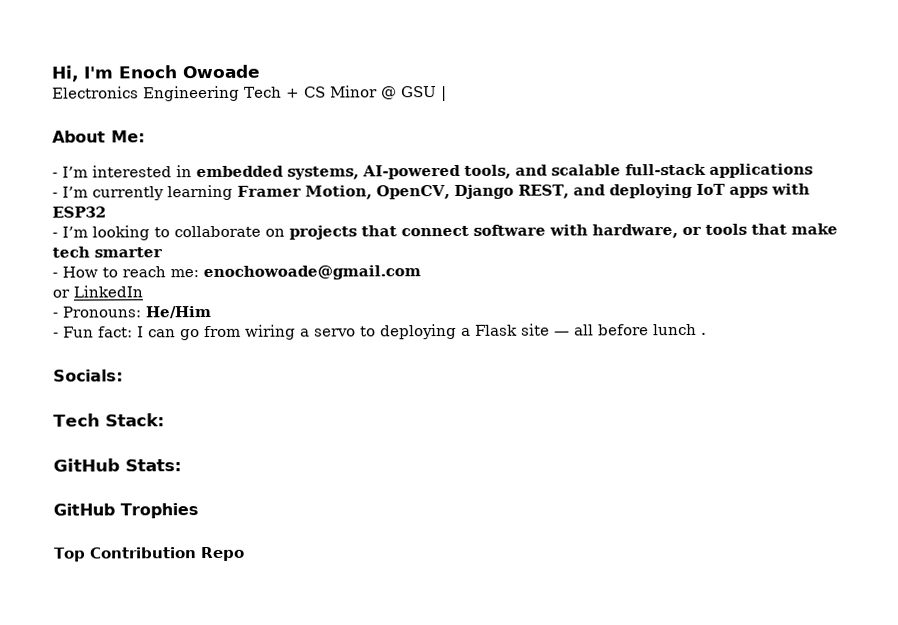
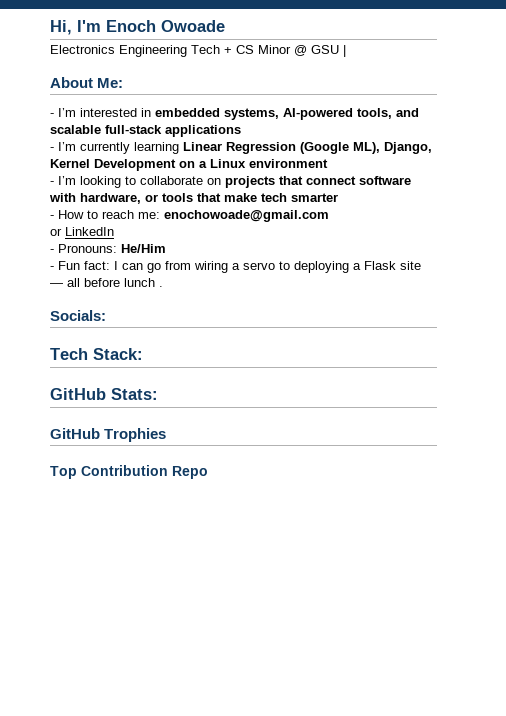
- - I’m currently learning Framer Motion, OpenCV, Django REST, and deploying IoT apps with ESP32
+ - I’m currently learning Linear Regression (Google ML), Django, Kernel Development on a Linux environment

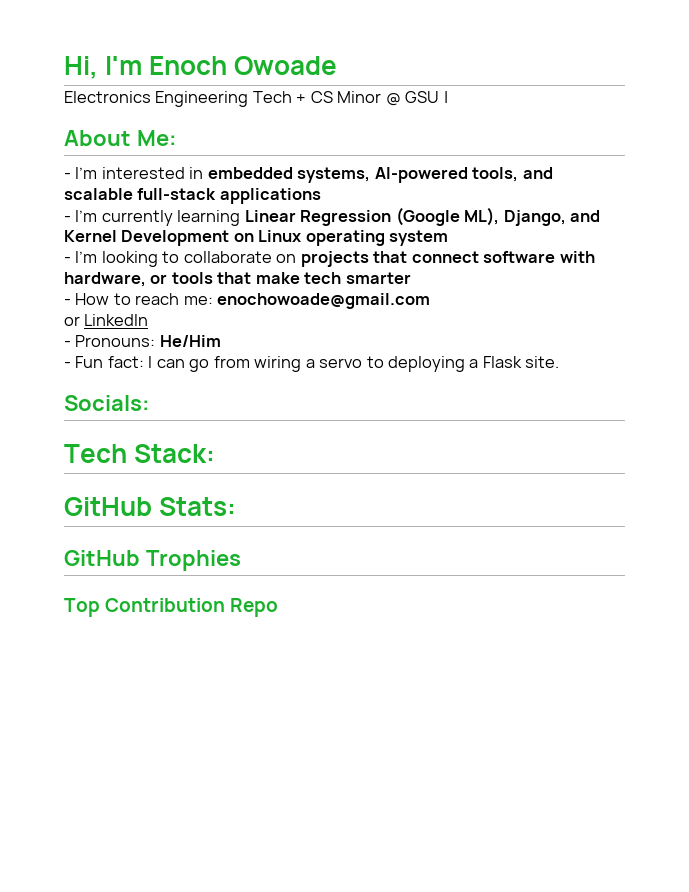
- - I’m currently learning Linear Regression (Google ML), Django, Kernel Development on a Linux environment
+ - I’m currently learning Linear Regression (Google ML), Django, and Kernel Development on Linux operating system
- - Fun fact: I can go from wiring a servo to deploying a Flask site — all before lunch .
+ - Fun fact: I can go from wiring a servo to deploying a Flask site.

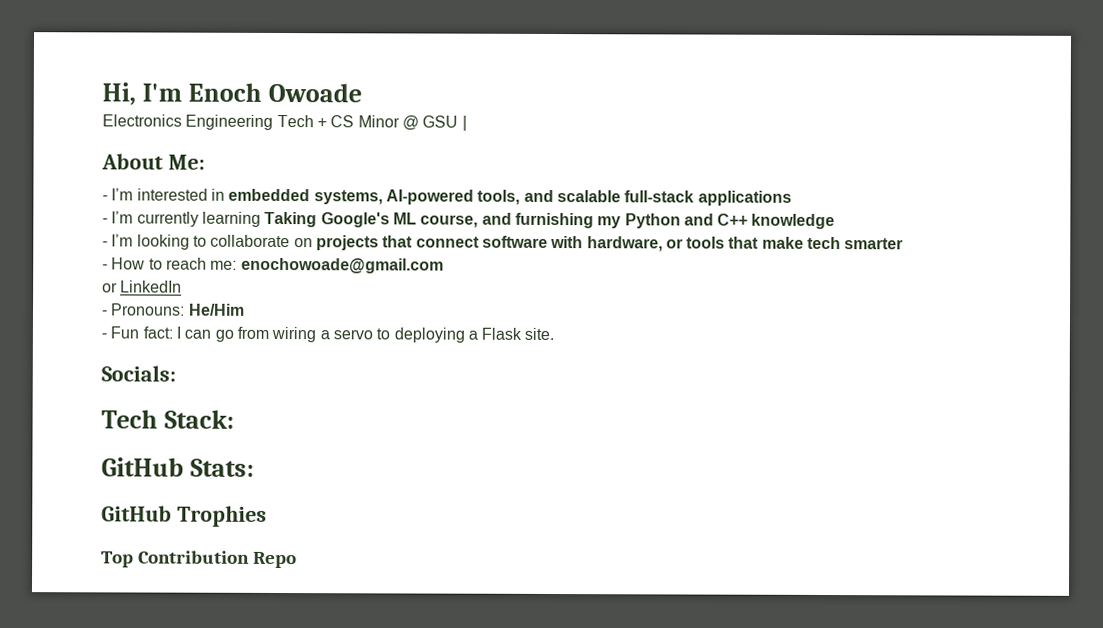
- - I’m currently learning Linear Regression (Google ML), Django, and Kernel Development on Linux operating system
+ - I’m currently learning Taking Google's ML course, and furnishing my Python and C++ knowledge

